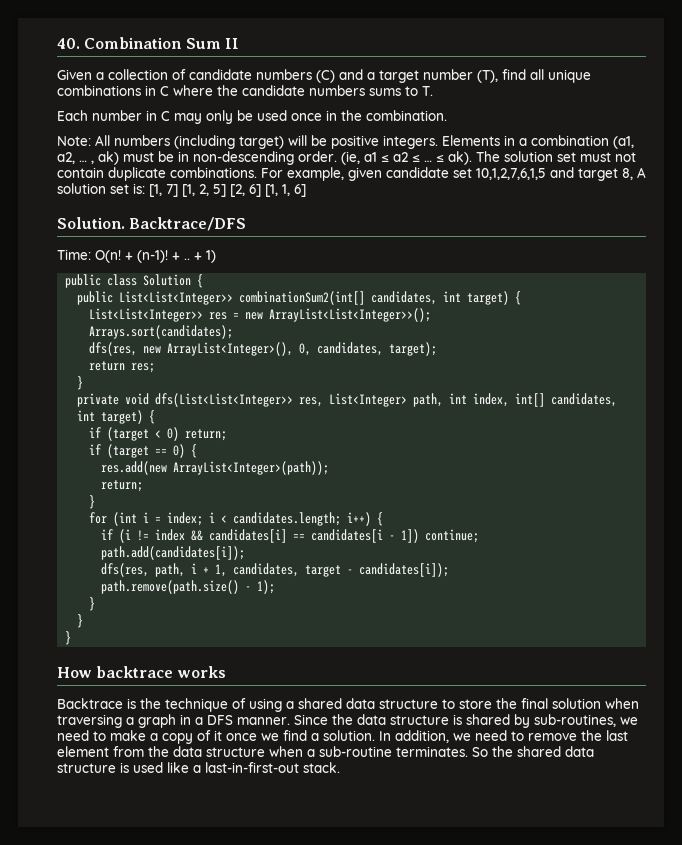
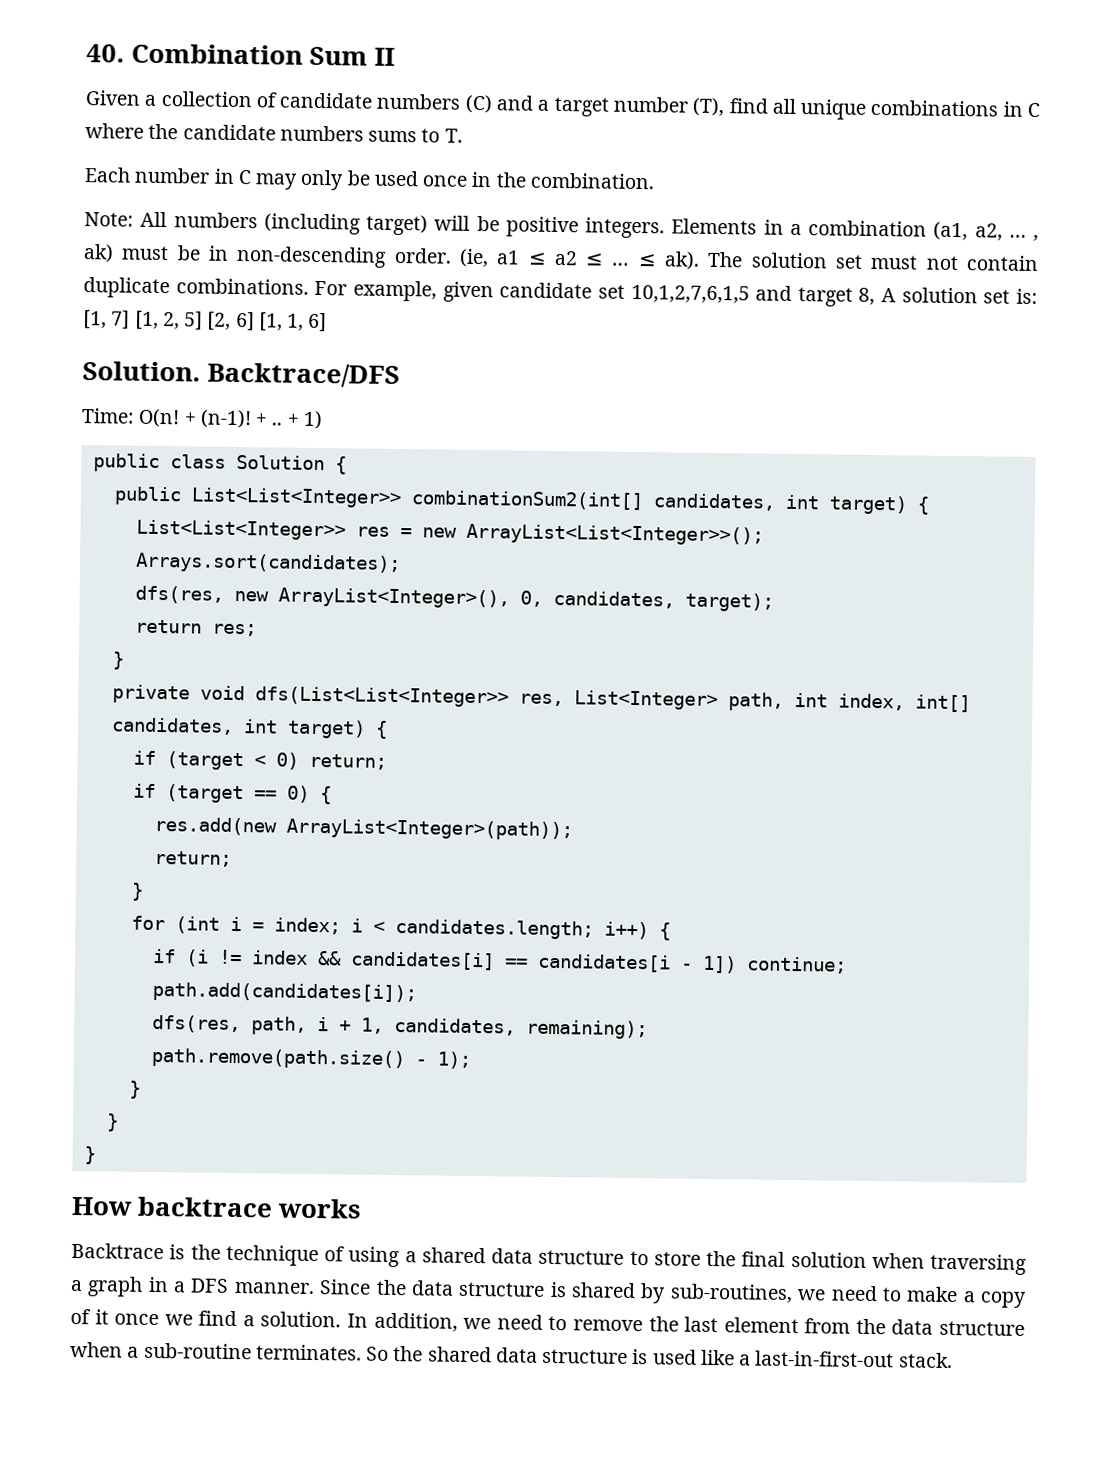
- dfs(res, path, i + 1, candidates, target - candidates[i]);
+ dfs(res, path, i + 1, candidates, remaining);

